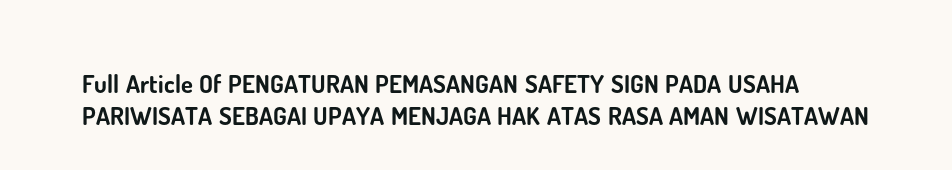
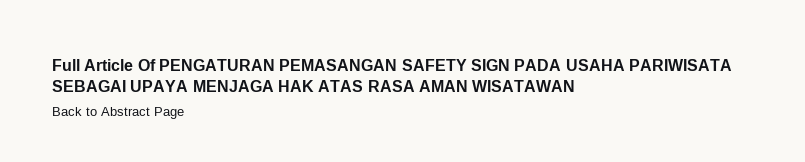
+ Back to Abstract Page

